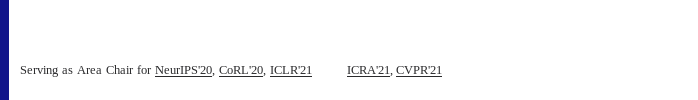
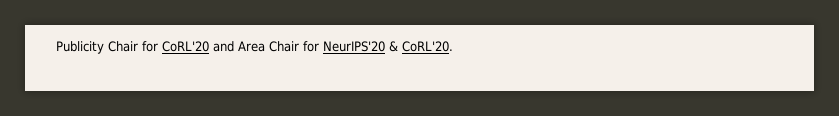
- Serving as Area Chair for NeurIPS'20, CoRL'20, ICLR'21 ICRA'21, CVPR'21
+ Publicity Chair for CoRL'20 and Area Chair for NeurIPS'20 & CoRL'20.

